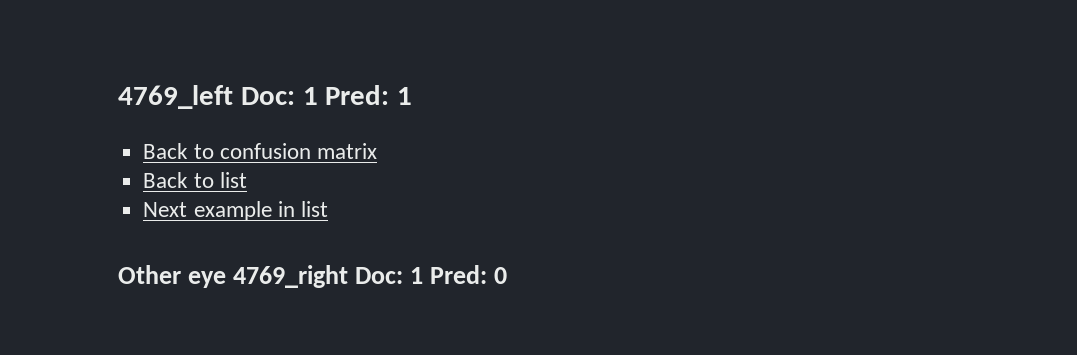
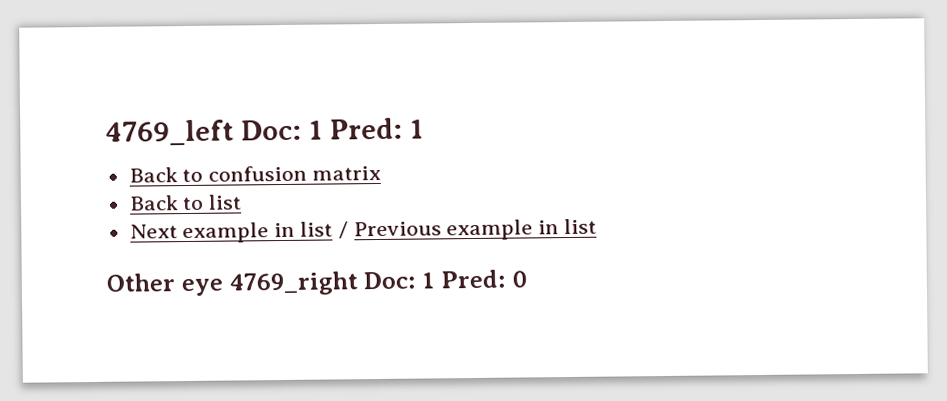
- Next example in list
+ Next example in list / Previous example in list

